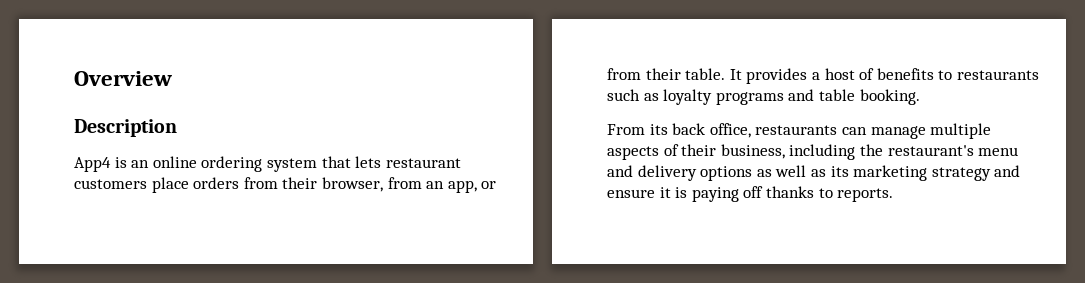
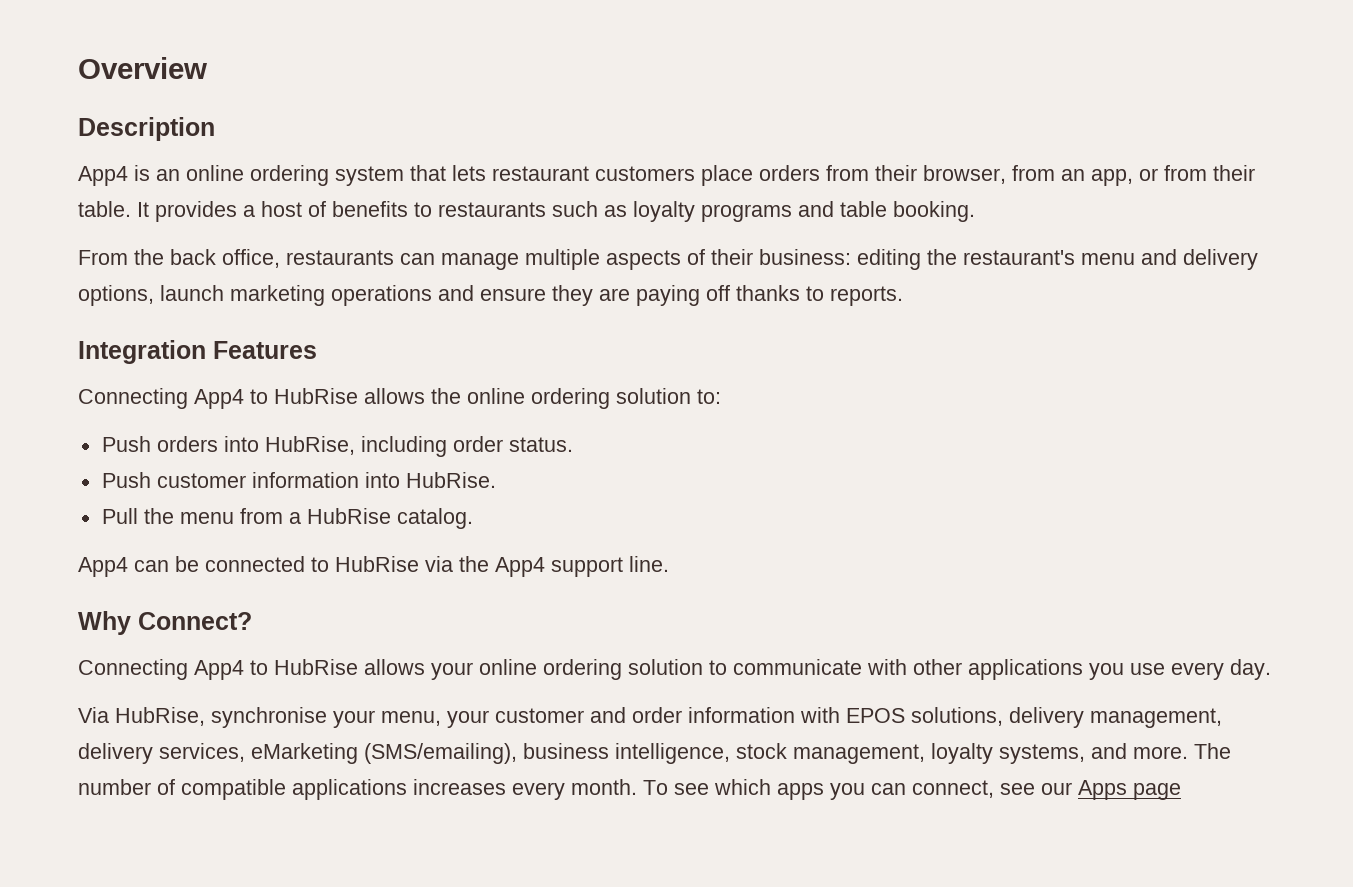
- From its back office, restaurants can manage multiple aspects of their business, including the restaurant's menu and delivery options as well as its marketing strategy and ensure it is paying off thanks to reports.
+ From the back office, restaurants can manage multiple aspects of their business: editing the restaurant's menu and delivery options, launch marketing operations and ensure they are paying off thanks to reports.
+ Integration Features
+ Connecting App4 to HubRise allows the online ordering solution to:
+ Push orders into HubRise, including order status.
+ Push customer information into HubRise.
+ Pull the menu from a HubRise catalog.
+ App4 can be connected to HubRise via the App4 support line.
+ Why Connect?
+ Connecting App4 to HubRise allows your online ordering solution to communicate with other applications you use every day.
+ Via HubRise, synchronise your menu, your customer and order information with EPOS solutions, delivery management, delivery services, eMarketing (SMS/emailing), business intelligence, stock management, loyalty systems, and more. The number of compatible applications increases every month. To see which apps you can connect, see our Apps page

